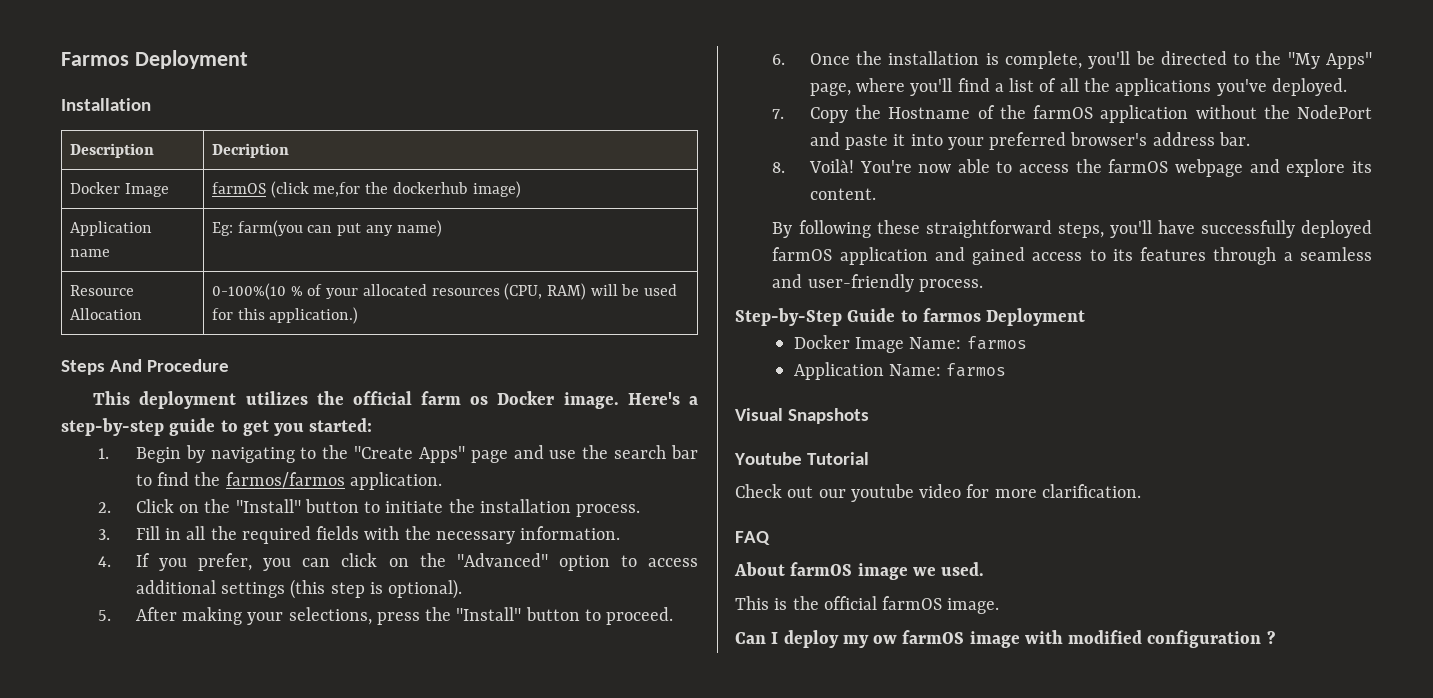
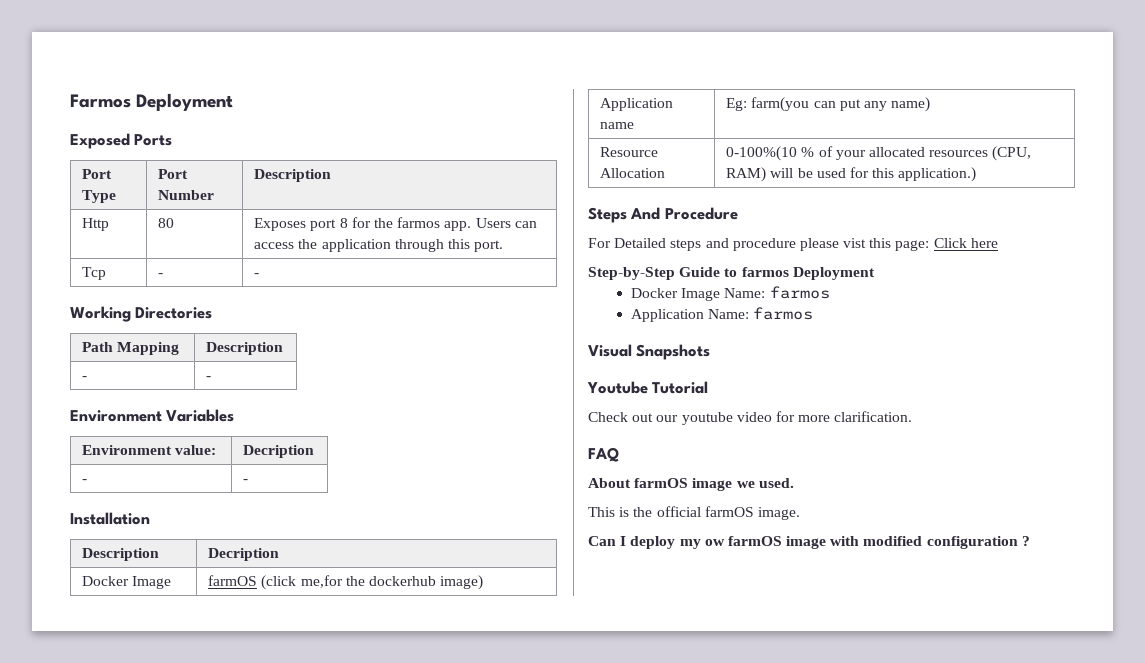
+ Exposed Ports
+ Port Type | Port Number | Description
+ Http | 80 | Exposes port 8 for the farmos app. Users can access the application through this port.
+ Tcp | - | -
+ Working Directories
+ Path Mapping | Description
+ - | -
+ Environment Variables
+ Environment value: | Decription
+ - | -
- This deployment utilizes the official farm os Docker image. Here's a step-by-step guide to get you started:
- 1. Begin by navigating to the "Create Apps" page and use the search bar to find the farmos/farmos application.
- 2. Click on the "Install" button to initiate the installation process.
- 3. Fill in all the required fields with the necessary information.
- 4. If you prefer, you can click on the "Advanced" option to access additional settings (this step is optional).
- 5. After making your selections, press the "Install" button to proceed.
- 6. Once the installation is complete, you'll be directed to the "My Apps" page, where you'll find a list of all the applications you've deployed.
- 7. Copy the Hostname of the farmOS application without the NodePort and paste it into your preferred browser's address bar.
- 8. Voilà! You're now able to access the farmOS webpage and explore its content.
- By following these straightforward steps, you'll have successfully deployed farmOS application and gained access to its features through a seamless and user-friendly process.
+ For Detailed steps and procedure please vist this page: Click here

